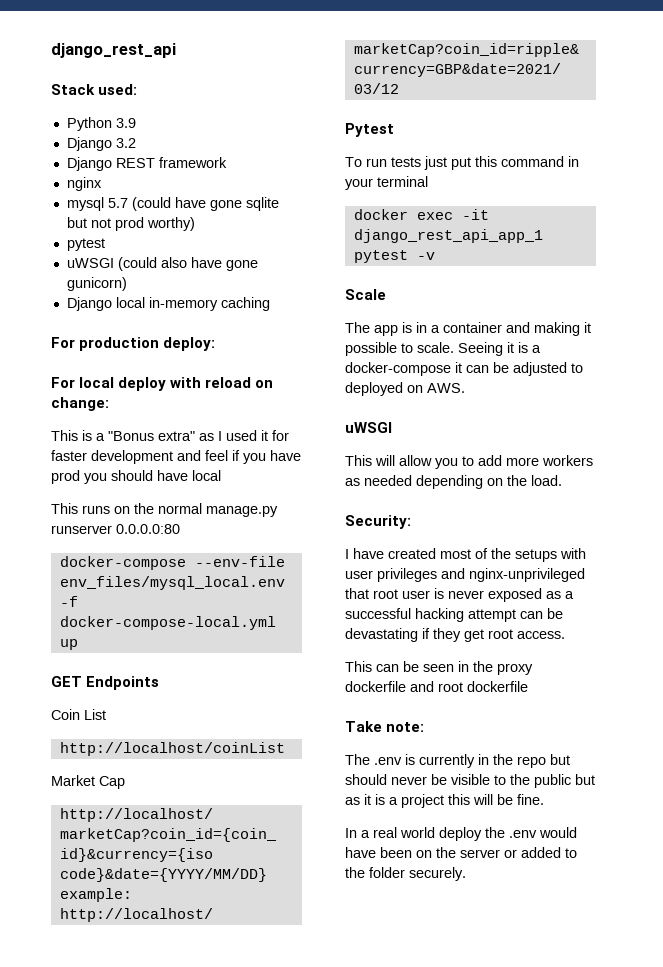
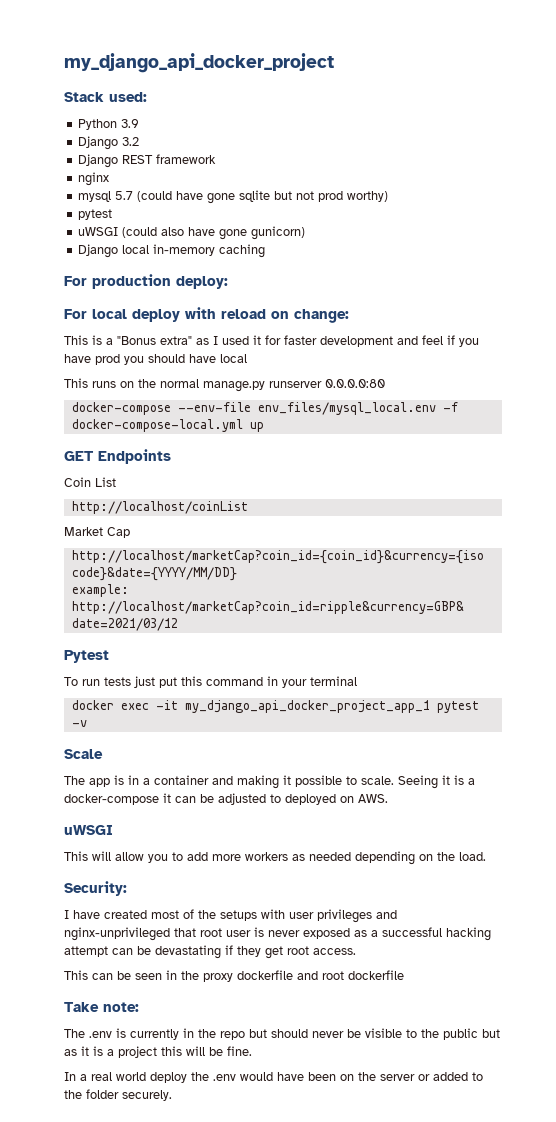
- django_rest_api
+ my_django_api_docker_project
- docker exec -it django_rest_api_app_1 pytest -v
+ docker exec -it my_django_api_docker_project_app_1 pytest -v

